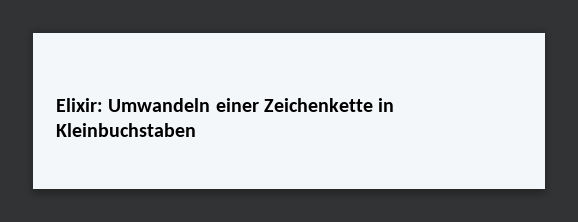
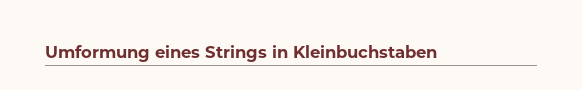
- Elixir: Umwandeln einer Zeichenkette in Kleinbuchstaben
+ Umformung eines Strings in Kleinbuchstaben

